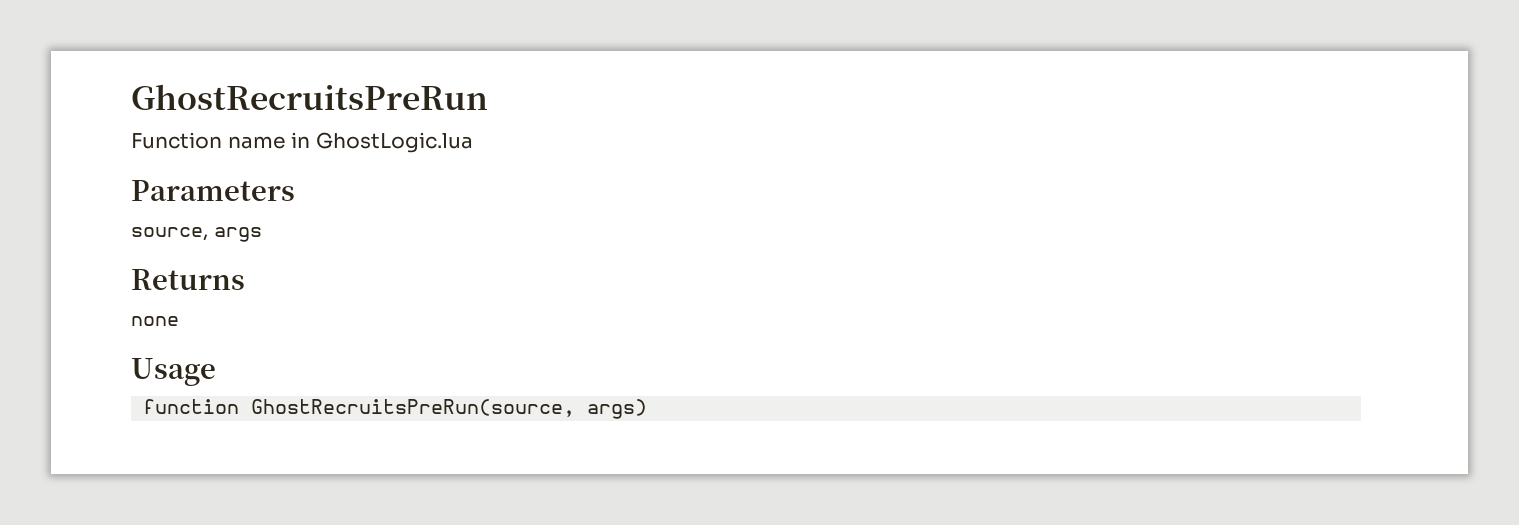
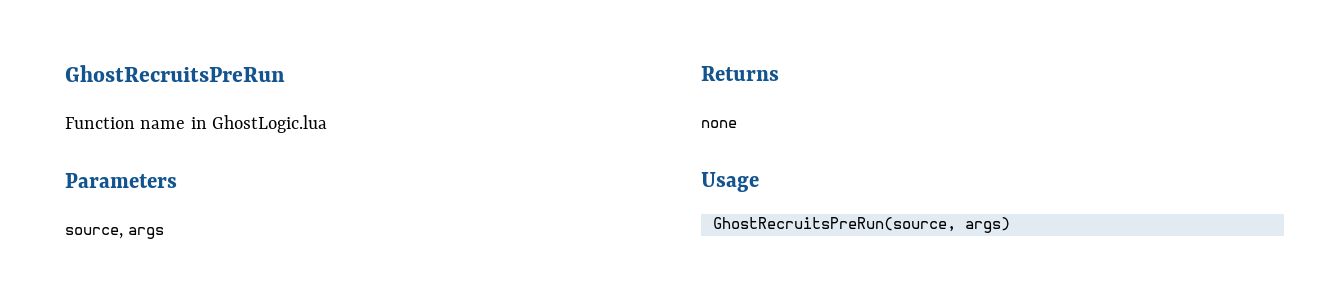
- function GhostRecruitsPreRun(source, args)
+ GhostRecruitsPreRun(source, args)

